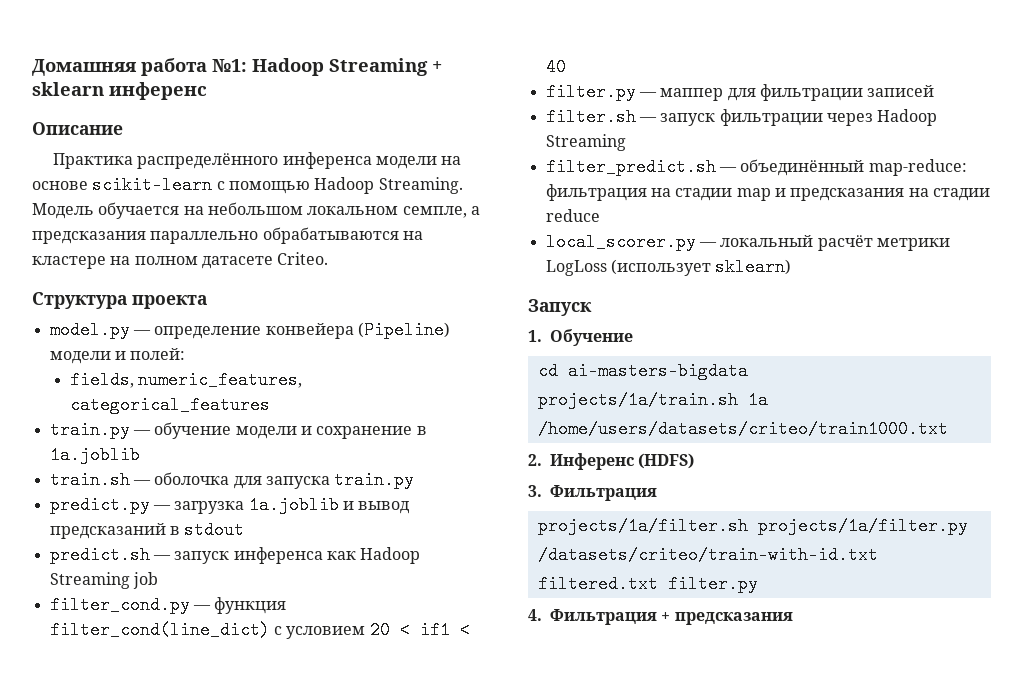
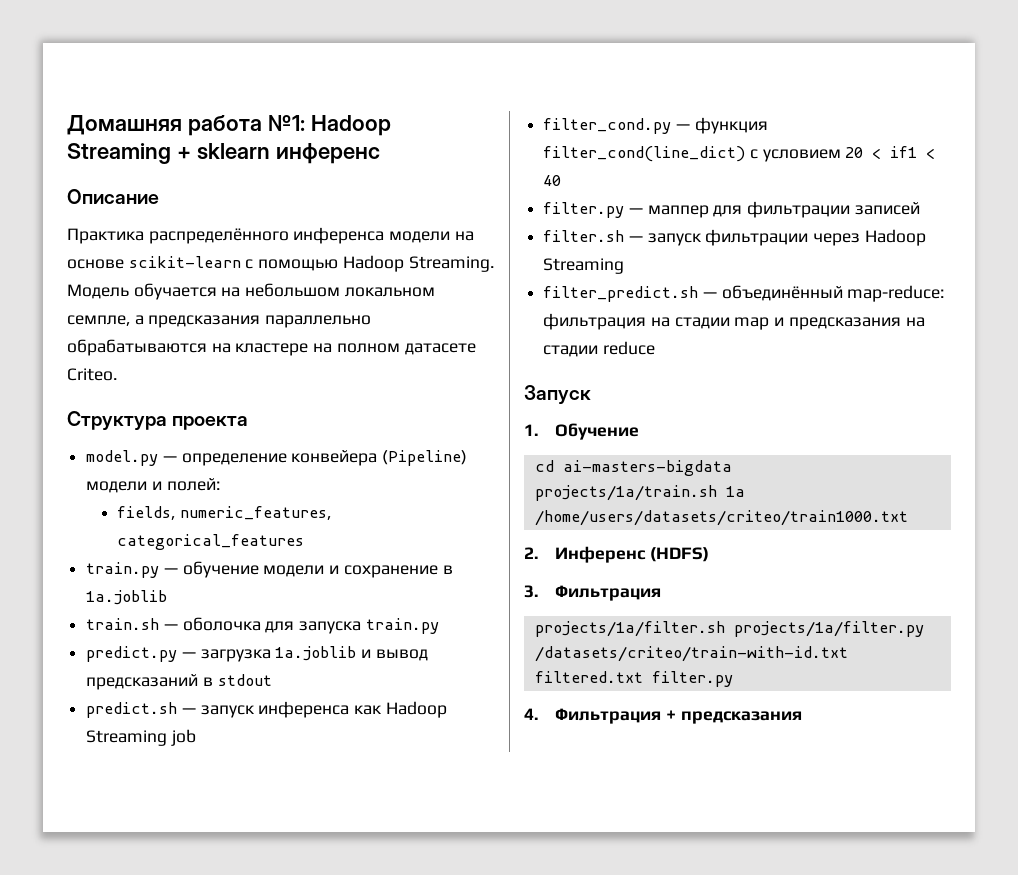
- local_scorer.py — локальный расчёт метрики LogLoss (использует sklearn)

